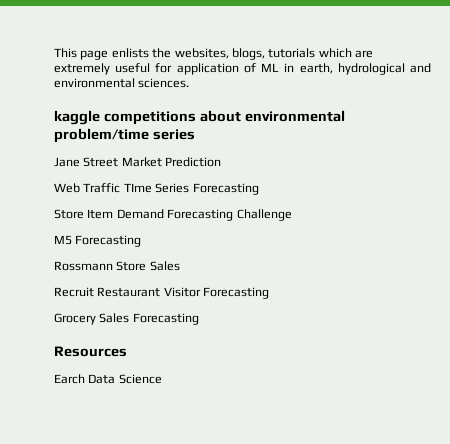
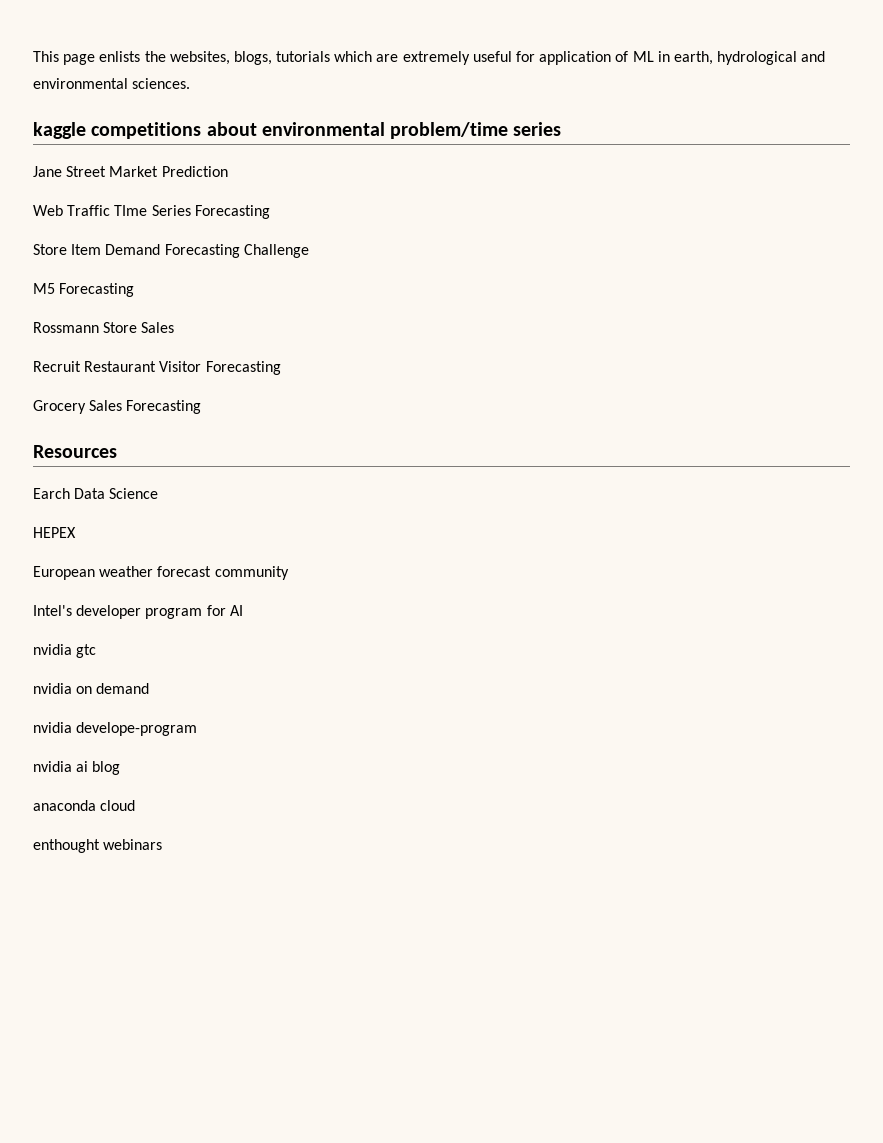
+ HEPEX
+ European weather forecast community
+ Intel's developer program for AI
+ nvidia gtc
+ nvidia on demand
+ nvidia develope-program
+ nvidia ai blog
+ anaconda cloud
+ enthought webinars

